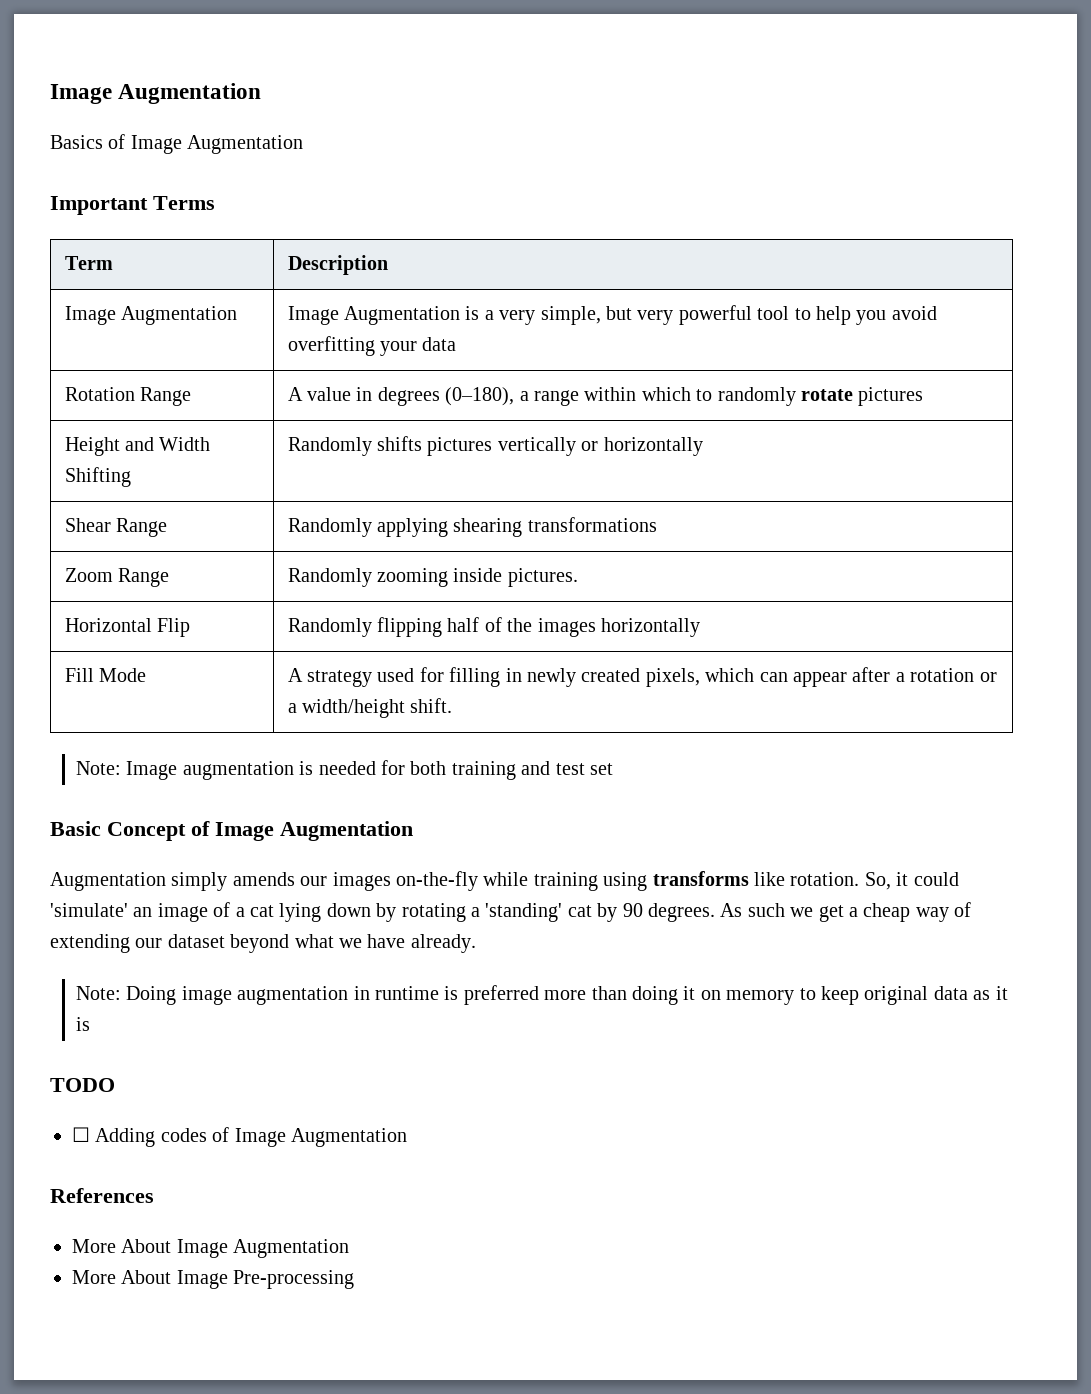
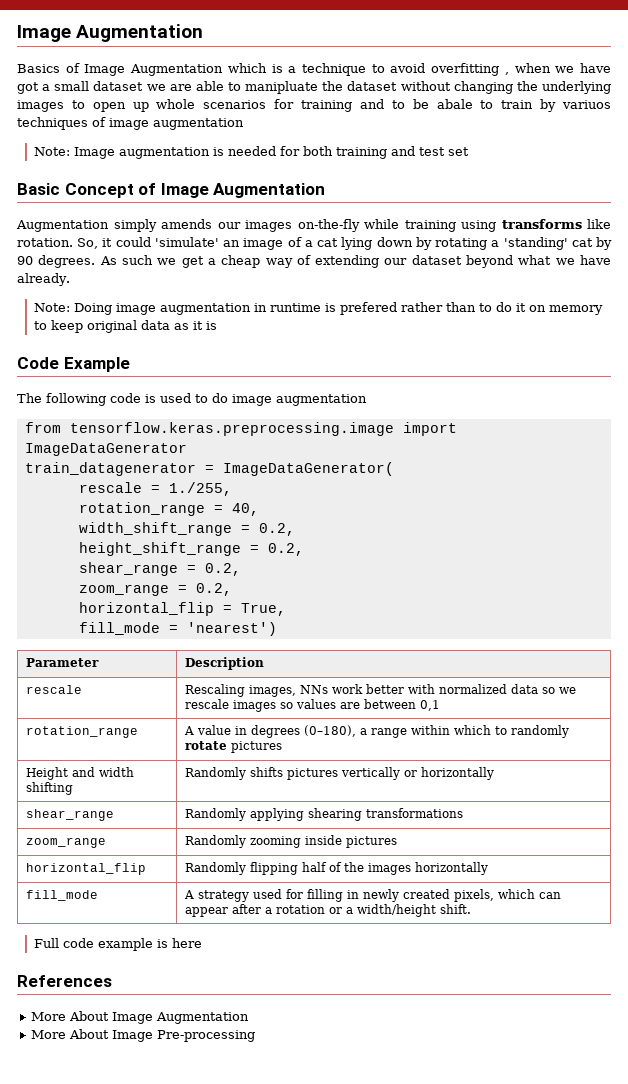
- Basics of Image Augmentation
- Important Terms
- Term | Description
- Image Augmentation | Image Augmentation is a very simple, but very powerful tool to help you avoid overfitting your data
- Rotation Range | A value in degrees (0–180), a range within which to randomly rotate pictures
- Height and Width Shifting | Randomly shifts pictures vertically or horizontally
- Shear Range | Randomly applying shearing transformations
- Zoom Range | Randomly zooming inside pictures.
- Horizontal Flip | Randomly flipping half of the images horizontally
- Fill Mode | A strategy used for filling in newly created pixels, which can appear after a rotation or a width/height shift.
+ Basics of Image Augmentation which is a technique to avoid overfitting , when we have got a small dataset we are able to manipluate the dataset without changing the underlying images to open up whole scenarios for training and to be abale to train by variuos techniques of image augmentation
- Note: Doing image augmentation in runtime is preferred more than doing it on memory to keep original data as it is
+ Note: Doing image augmentation in runtime is prefered rather than to do it on memory to keep original data as it is
- TODO
- ☐ Adding codes of Image Augmentation
+ Code Example
+ The following code is used to do image augmentation
+ from tensorflow.keras.preprocessing.image import ImageDataGenerator
+ train_datagenerator = ImageDataGenerator(
+ rescale = 1./255,
+ rotation_range = 40,
+ width_shift_range = 0.2,
+ height_shift_range = 0.2,
+ shear_range = 0.2,
+ zoom_range = 0.2,
+ horizontal_flip = True,
+ fill_mode = 'nearest')
+ Parameter | Description
+ rescale | Rescaling images, NNs work better with normalized data so we rescale images so values are between 0,1
+ rotation_range | A value in degrees (0–180), a range within which to randomly rotate pictures
+ Height and width shifting | Randomly shifts pictures vertically or horizontally
+ shear_range | Randomly applying shearing transformations
+ zoom_range | Randomly zooming inside pictures
+ horizontal_flip | Randomly flipping half of the images horizontally
+ fill_mode | A strategy used for filling in newly created pixels, which can appear after a rotation or a width/height shift.
+ Full code example is here

